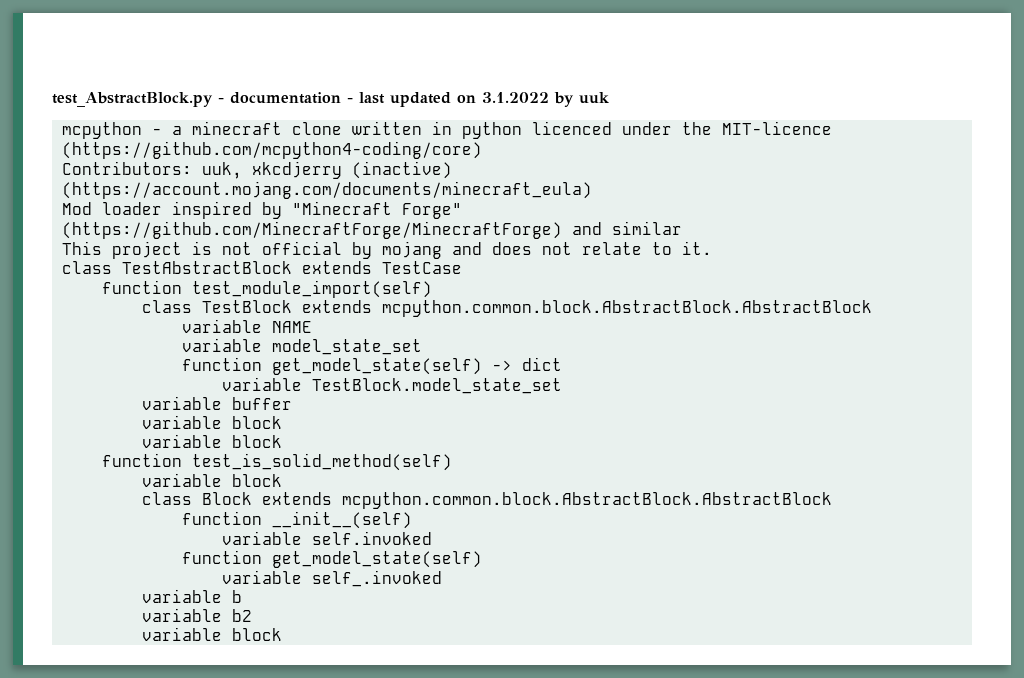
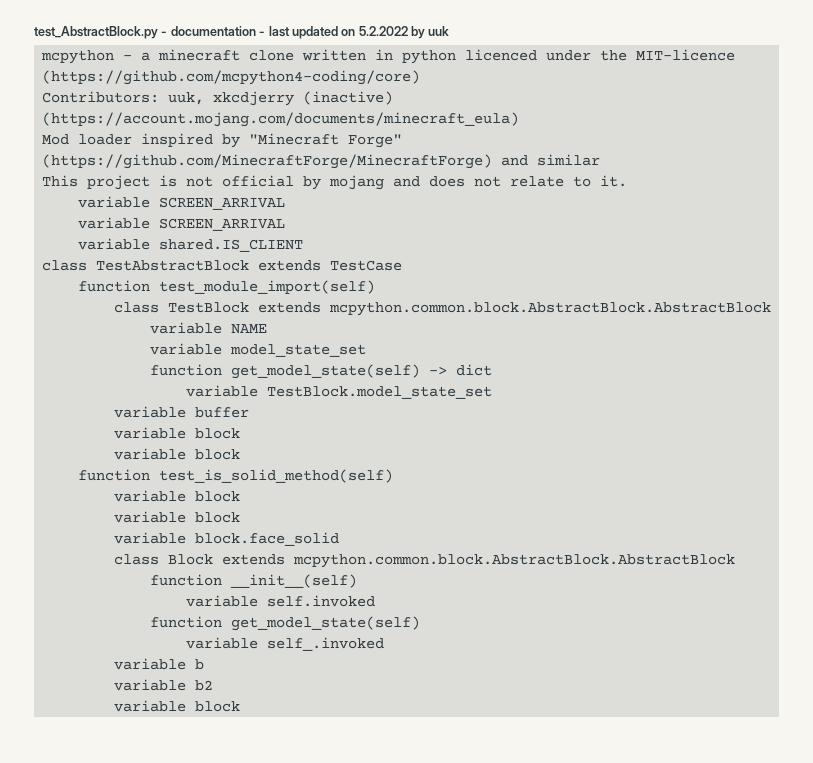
- test_AbstractBlock.py - documentation - last updated on 3.1.2022 by uuk
+ test_AbstractBlock.py - documentation - last updated on 5.2.2022 by uuk
  This project is not official by mojang and does not relate to it.
+ variable SCREEN_ARRIVAL
+ variable SCREEN_ARRIVAL
+ variable shared.IS_CLIENT
  function test_is_solid_method(self)
  variable block
+ variable block
+ variable block.face_solid

